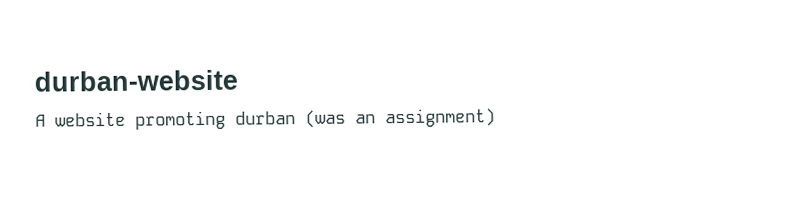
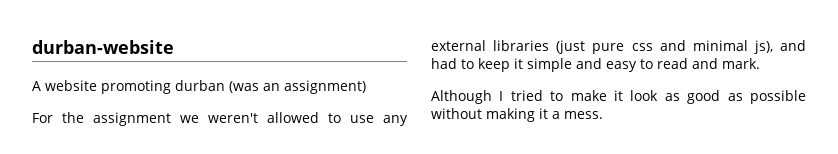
+ For the assignment we weren't allowed to use any external libraries (just pure css and minimal js), and had to keep it simple and easy to read and mark.
+ Although I tried to make it look as good as possible without making it a mess.

